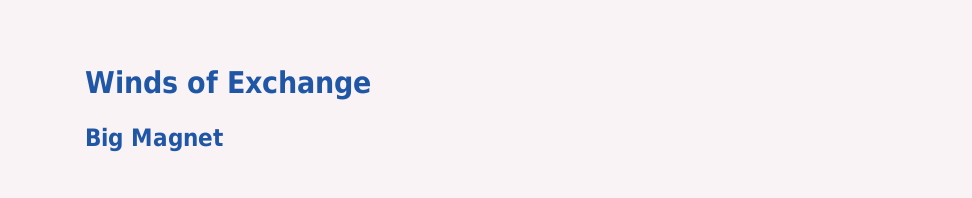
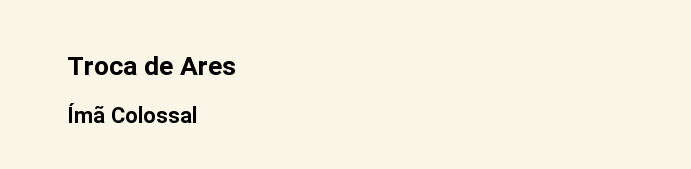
- Winds of Exchange
- Big Magnet
+ Troca de Ares
+ Ímã Colossal

